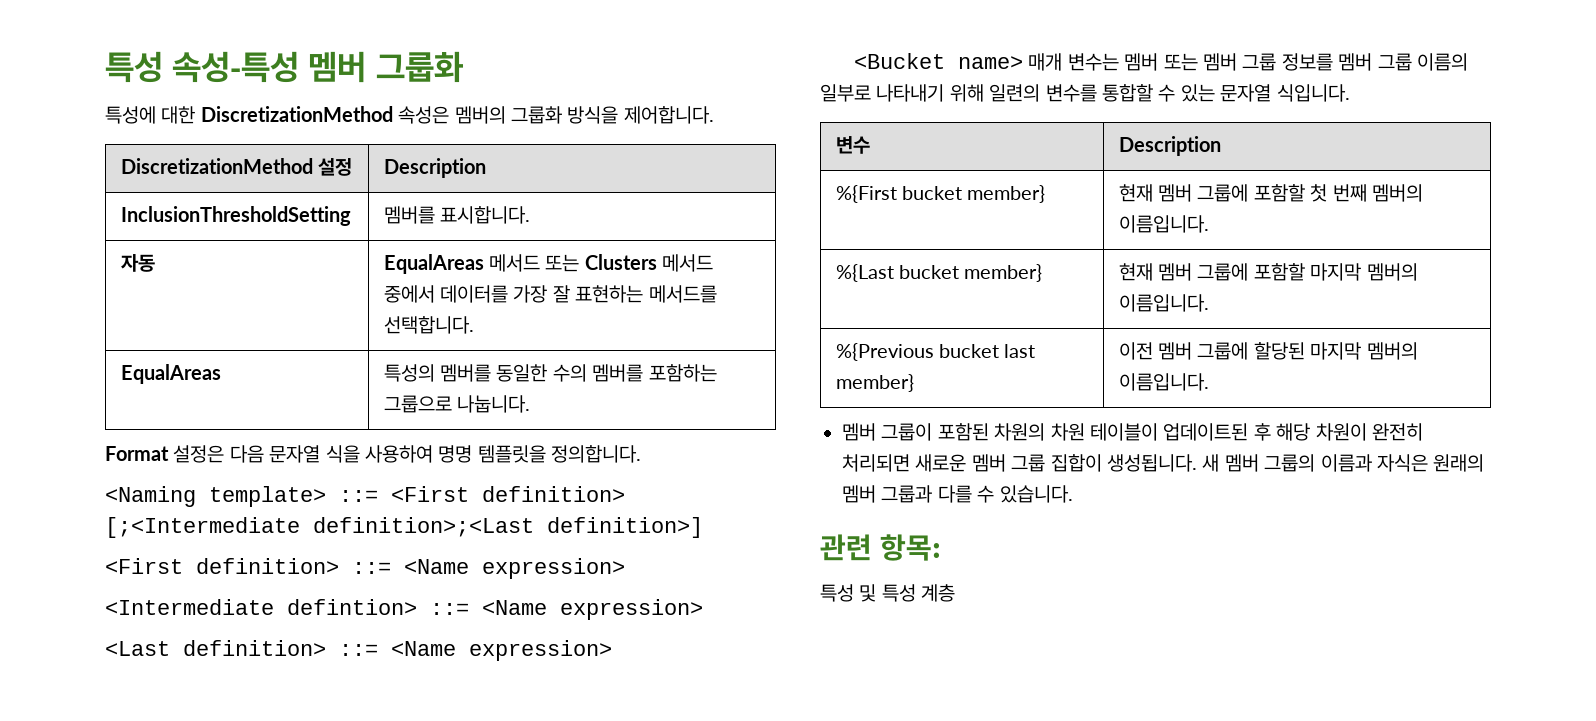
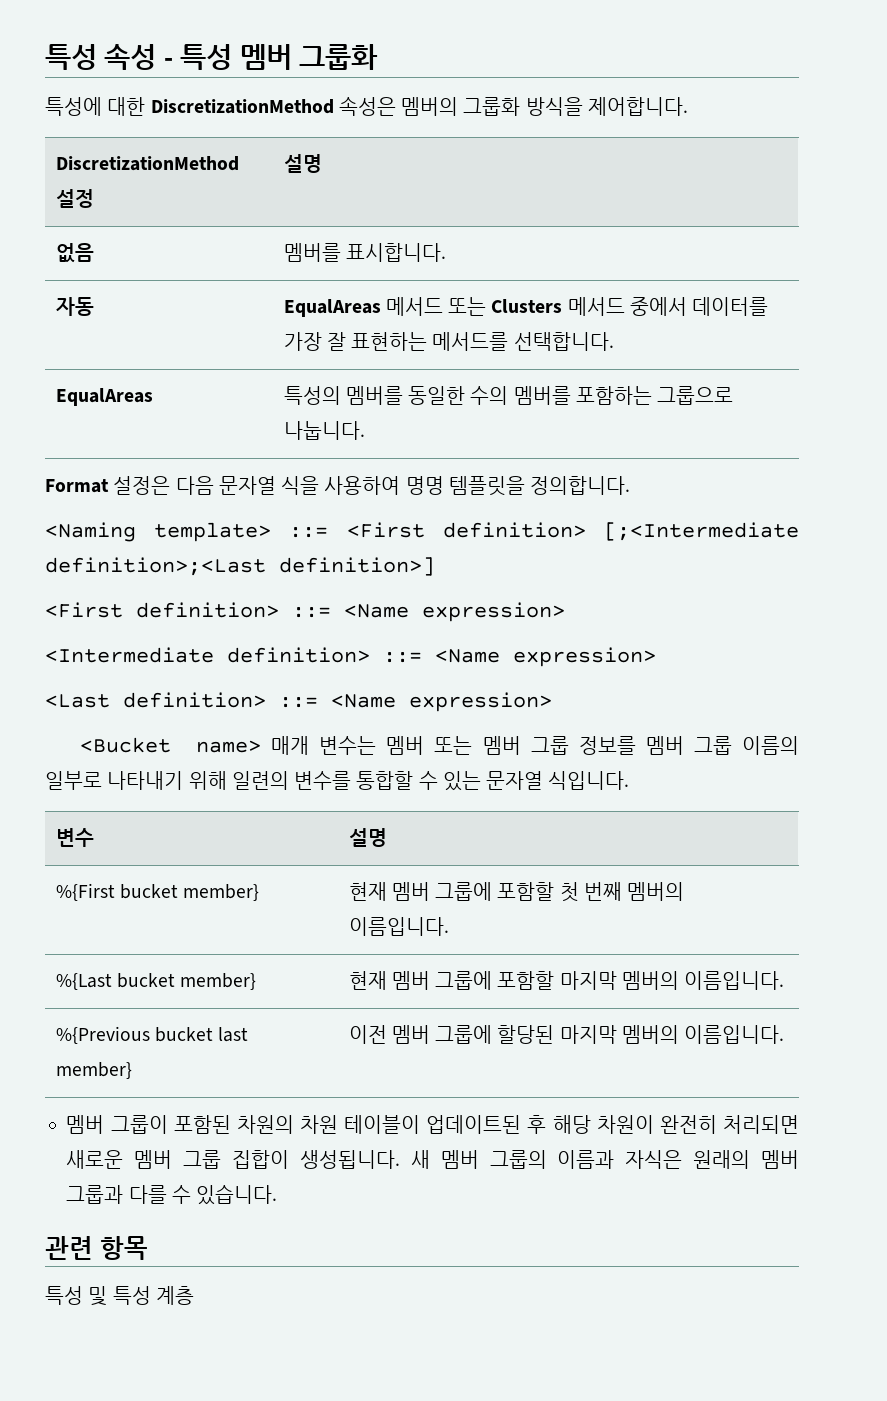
- 특성 속성-특성 멤버 그룹화
+ 특성 속성 - 특성 멤버 그룹화
- DiscretizationMethod 설정 | Description
- InclusionThresholdSetting | 멤버를 표시합니다.
+ DiscretizationMethod 설정 | 설명
+ 없음 | 멤버를 표시합니다.
- <Intermediate defintion> ::= <Name expression>
+ <Intermediate definition> ::= <Name expression>
- 변수 | Description
+ 변수 | 설명
- 관련 항목:
+ 관련 항목

